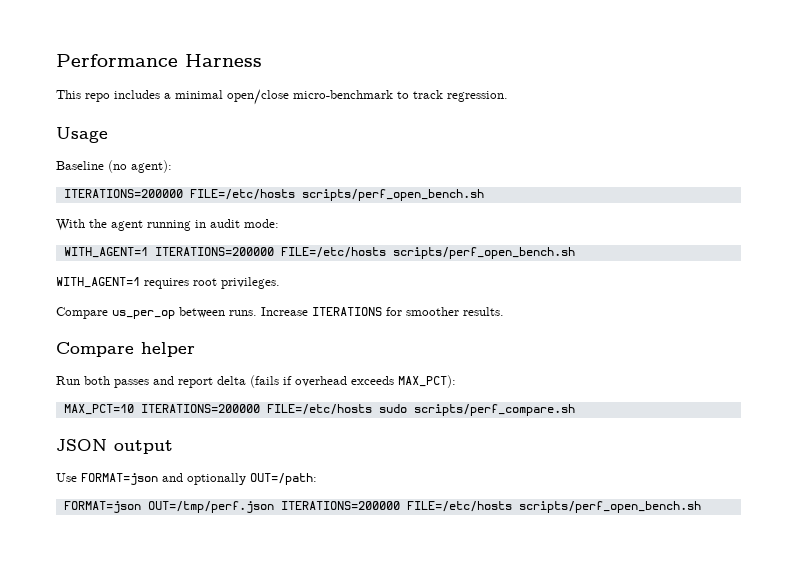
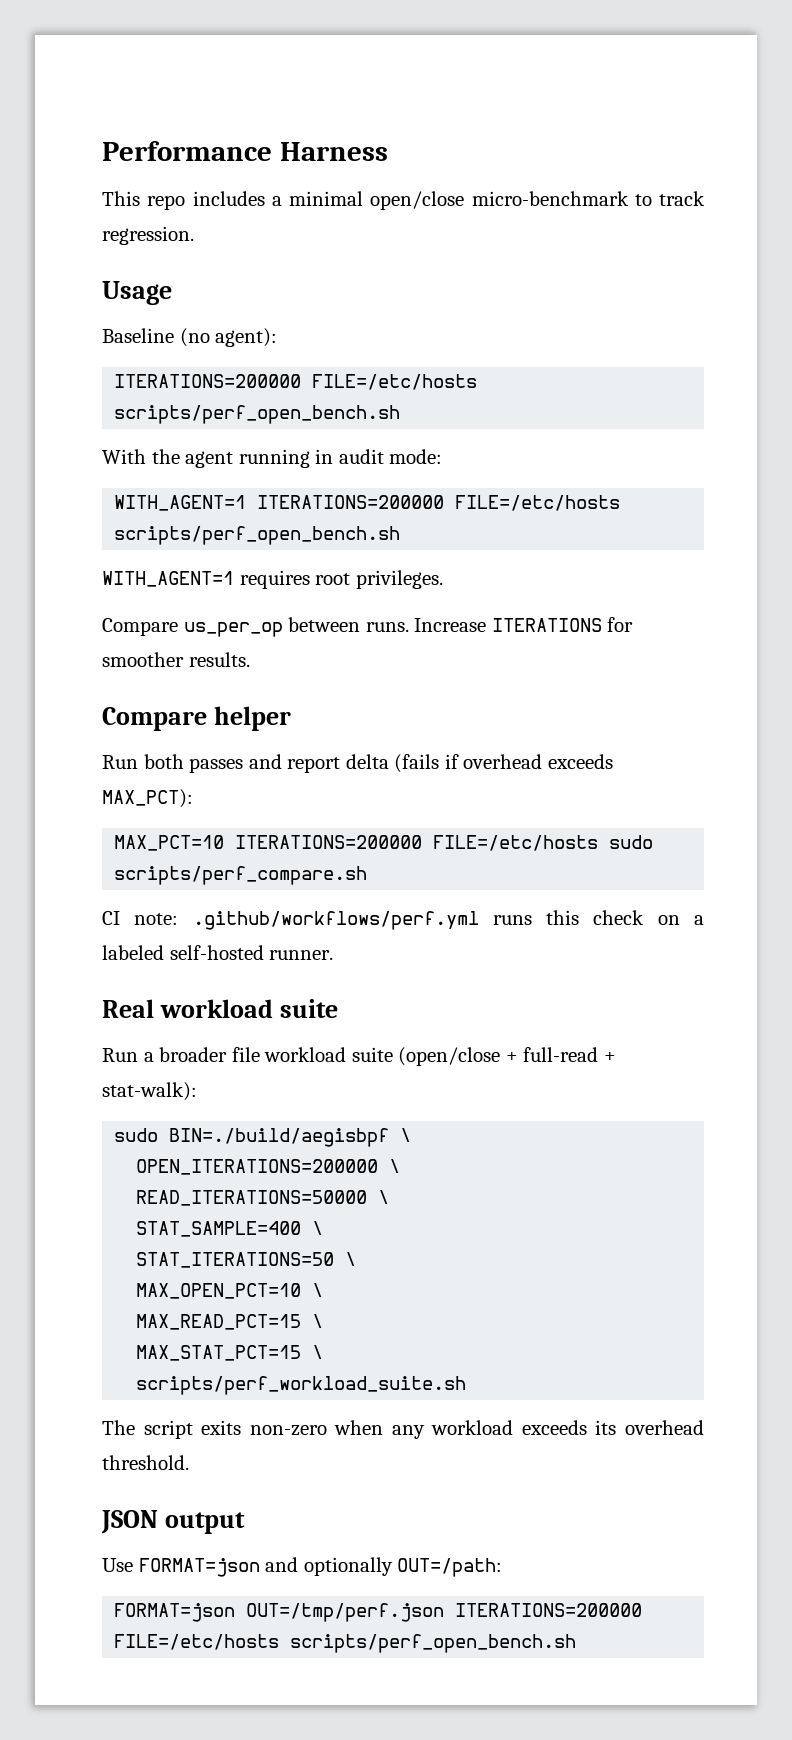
+ CI note: .github/workflows/perf.yml runs this check on a labeled self-hosted runner.
+ Real workload suite
+ Run a broader file workload suite (open/close + full-read + stat-walk):
+ sudo BIN=./build/aegisbpf \
+ OPEN_ITERATIONS=200000 \
+ READ_ITERATIONS=50000 \
+ STAT_SAMPLE=400 \
+ STAT_ITERATIONS=50 \
+ MAX_OPEN_PCT=10 \
+ MAX_READ_PCT=15 \
+ MAX_STAT_PCT=15 \
+ scripts/perf_workload_suite.sh
+ The script exits non-zero when any workload exceeds its overhead threshold.

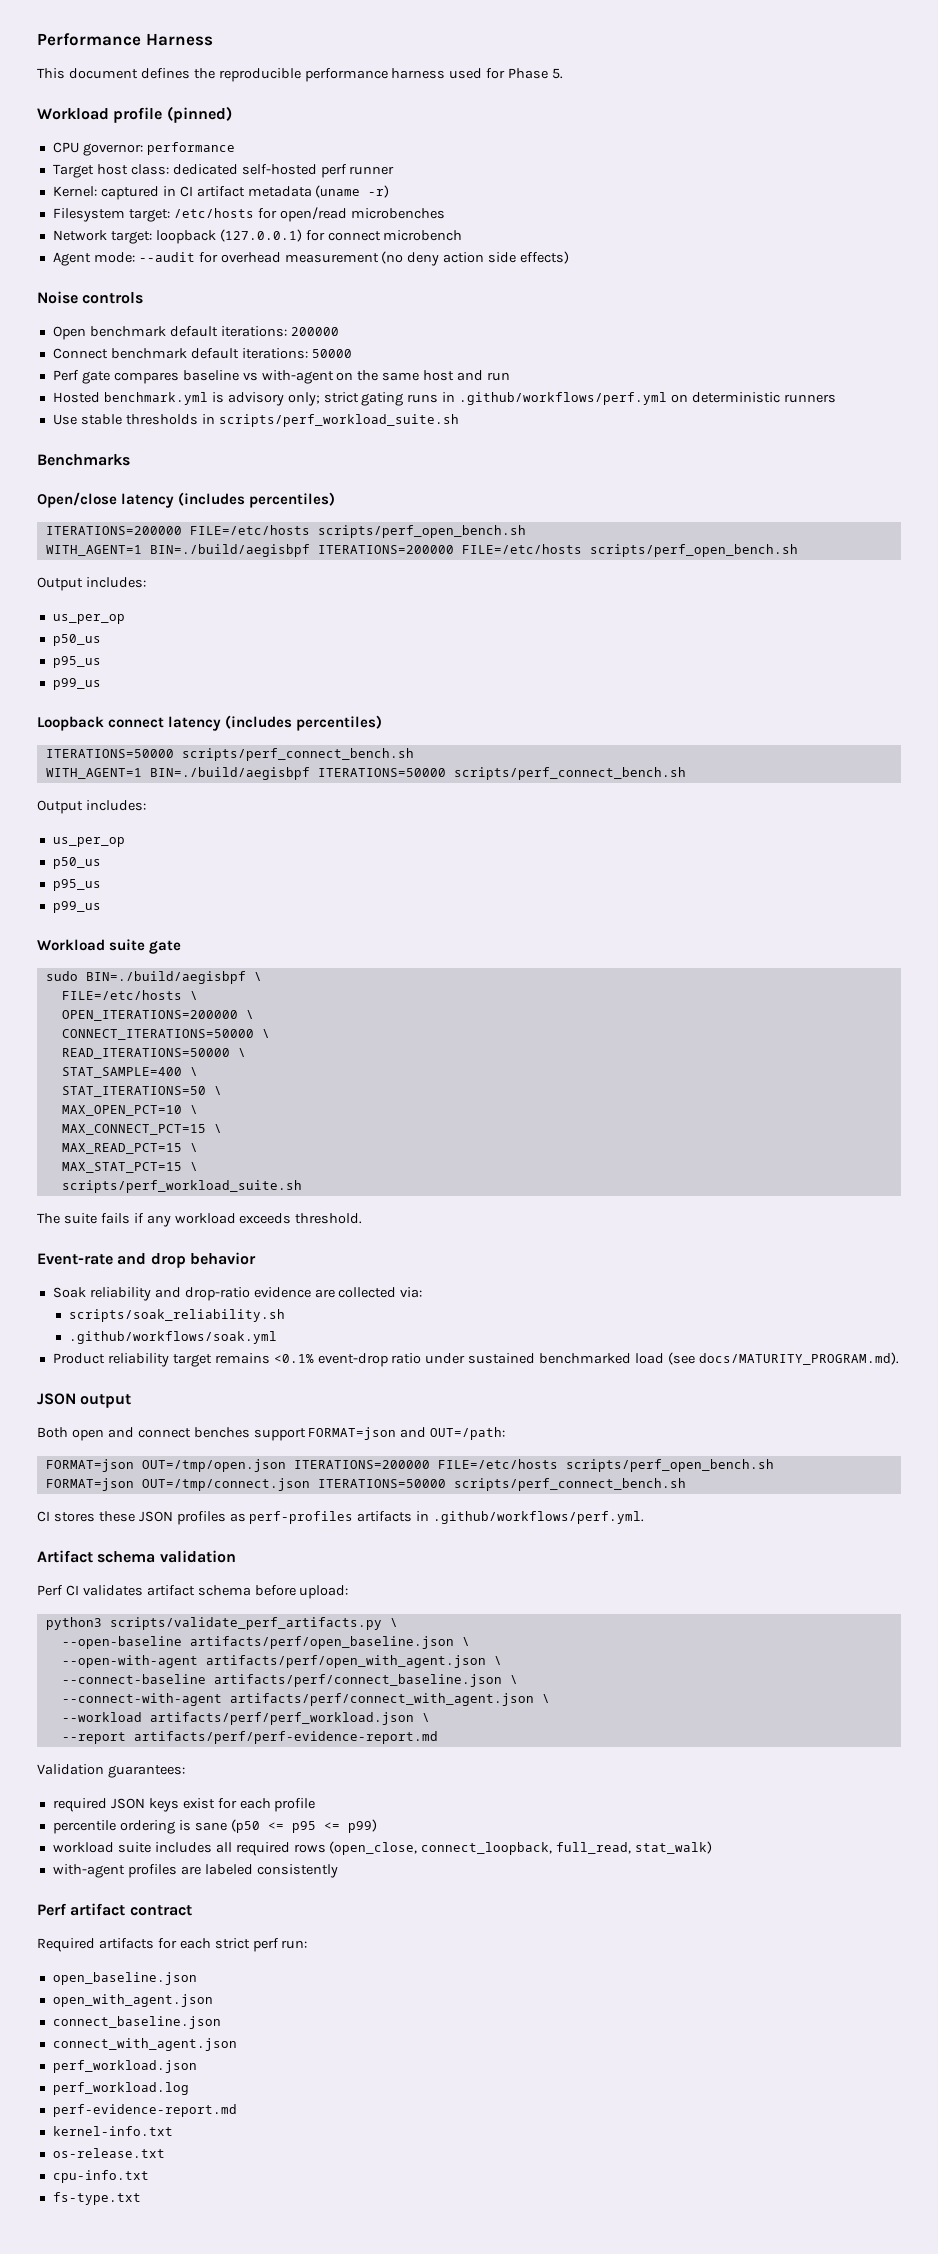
- This repo includes a minimal open/close micro-benchmark to track regression.
- Usage
- Baseline (no agent):
+ This document defines the reproducible performance harness used for Phase 5.
+ Workload profile (pinned)
+ CPU governor: performance
+ Target host class: dedicated self-hosted perf runner
+ Kernel: captured in CI artifact metadata (uname -r)
+ Filesystem target: /etc/hosts for open/read microbenches
+ Network target: loopback (127.0.0.1) for connect microbench
+ Agent mode: --audit for overhead measurement (no deny action side effects)
+ Noise controls
+ Open benchmark default iterations: 200000
+ Connect benchmark default iterations: 50000
+ Perf gate compares baseline vs with-agent on the same host and run
+ Hosted benchmark.yml is advisory only; strict gating runs in .github/workflows/perf.yml on deterministic runners
+ Use stable thresholds in scripts/perf_workload_suite.sh
+ Benchmarks
+ Open/close latency (includes percentiles)
  ITERATIONS=200000 FILE=/etc/hosts scripts/perf_open_bench.sh
- With the agent running in audit mode:
- WITH_AGENT=1 ITERATIONS=200000 FILE=/etc/hosts scripts/perf_open_bench.sh
- WITH_AGENT=1 requires root privileges.
- Compare us_per_op between runs. Increase ITERATIONS for smoother results.
- Compare helper
- Run both passes and report delta (fails if overhead exceeds MAX_PCT):
- MAX_PCT=10 ITERATIONS=200000 FILE=/etc/hosts sudo scripts/perf_compare.sh
- CI note: .github/workflows/perf.yml runs this check on a labeled self-hosted runner.
- Real workload suite
- Run a broader file workload suite (open/close + full-read + stat-walk):
+ WITH_AGENT=1 BIN=./build/aegisbpf ITERATIONS=200000 FILE=/etc/hosts scripts/perf_open_bench.sh
+ Output includes:
+ us_per_op
+ p50_us
+ p95_us
+ p99_us
+ Loopback connect latency (includes percentiles)
+ ITERATIONS=50000 scripts/perf_connect_bench.sh
+ WITH_AGENT=1 BIN=./build/aegisbpf ITERATIONS=50000 scripts/perf_connect_bench.sh
+ Output includes:
+ us_per_op
+ p50_us
+ p95_us
+ p99_us
+ Workload suite gate
+ FILE=/etc/hosts \
+ CONNECT_ITERATIONS=50000 \
+ MAX_CONNECT_PCT=15 \
- The script exits non-zero when any workload exceeds its overhead threshold.
+ The suite fails if any workload exceeds threshold.
+ Event-rate and drop behavior
+ Soak reliability and drop-ratio evidence are collected via:
+ scripts/soak_reliability.sh
+ .github/workflows/soak.yml
+ Product reliability target remains <0.1% event-drop ratio under sustained benchmarked load (see docs/MATURITY_PROGRAM.md).
  JSON output
- Use FORMAT=json and optionally OUT=/path:
+ Both open and connect benches support FORMAT=json and OUT=/path:
- FORMAT=json OUT=/tmp/perf.json ITERATIONS=200000 FILE=/etc/hosts scripts/perf_open_bench.sh
+ FORMAT=json OUT=/tmp/open.json ITERATIONS=200000 FILE=/etc/hosts scripts/perf_open_bench.sh
+ FORMAT=json OUT=/tmp/connect.json ITERATIONS=50000 scripts/perf_connect_bench.sh
+ CI stores these JSON profiles as perf-profiles artifacts in .github/workflows/perf.yml.
+ Artifact schema validation
+ Perf CI validates artifact schema before upload:
+ python3 scripts/validate_perf_artifacts.py \
+ --open-baseline artifacts/perf/open_baseline.json \
+ --open-with-agent artifacts/perf/open_with_agent.json \
+ --connect-baseline artifacts/perf/connect_baseline.json \
+ --connect-with-agent artifacts/perf/connect_with_agent.json \
+ --workload artifacts/perf/perf_workload.json \
+ --report artifacts/perf/perf-evidence-report.md
+ Validation guarantees:
+ required JSON keys exist for each profile
+ percentile ordering is sane (p50 <= p95 <= p99)
+ workload suite includes all required rows (open_close, connect_loopback, full_read, stat_walk)
+ with-agent profiles are labeled consistently
+ Perf artifact contract
+ Required artifacts for each strict perf run:
+ open_baseline.json
+ open_with_agent.json
+ connect_baseline.json
+ connect_with_agent.json
+ perf_workload.json
+ perf_workload.log
+ perf-evidence-report.md
+ kernel-info.txt
+ os-release.txt
+ cpu-info.txt
+ fs-type.txt

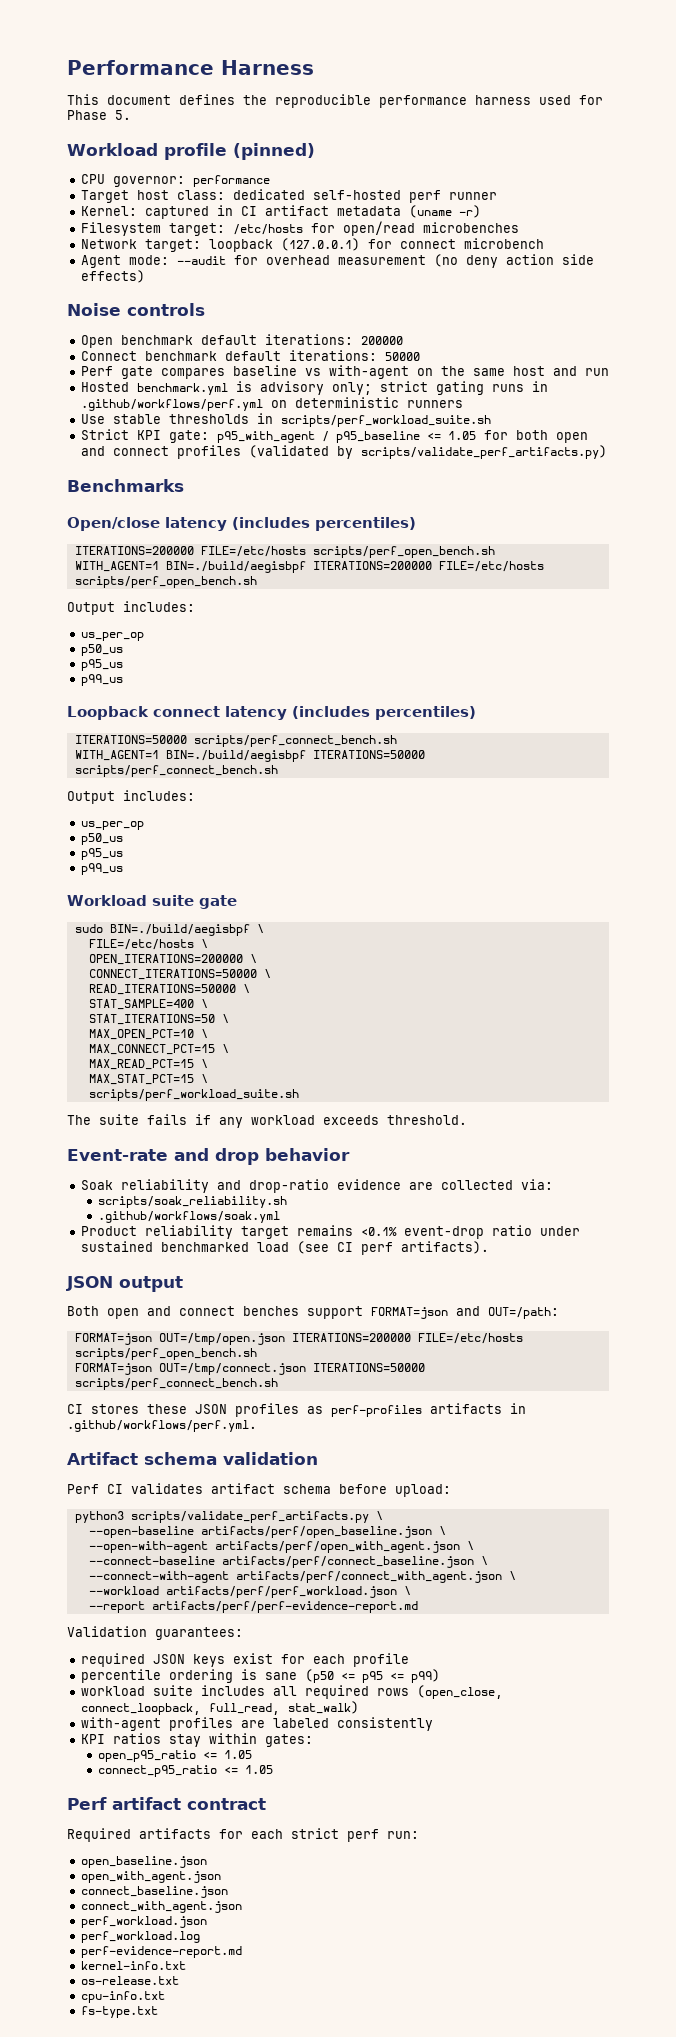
+ Strict KPI gate: p95_with_agent / p95_baseline <= 1.05 for both open and connect profiles (validated by scripts/validate_perf_artifacts.py)
- Product reliability target remains <0.1% event-drop ratio under sustained benchmarked load (see docs/MATURITY_PROGRAM.md).
+ Product reliability target remains <0.1% event-drop ratio under sustained benchmarked load (see CI perf artifacts).
+ KPI ratios stay within gates:
+ open_p95_ratio <= 1.05
+ connect_p95_ratio <= 1.05

